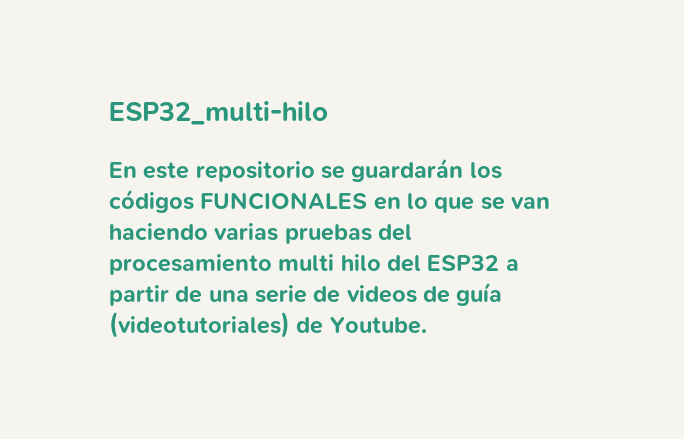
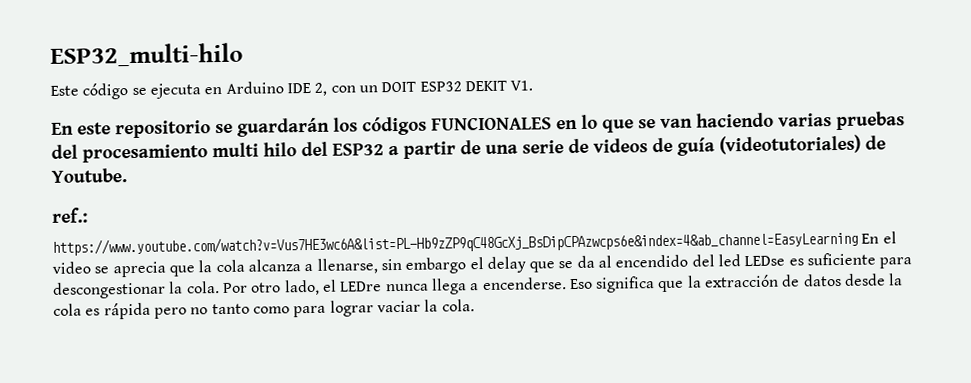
+ Este código se ejecuta en Arduino IDE 2, con un DOIT ESP32 DEKIT V1.
+ ref.:
+ https://www.youtube.com/watch?v=Vus7HE3wc6A&list=PL-Hb9zZP9qC48GcXj_BsDipCPAzwcps6e&index=4&ab_channel=EasyLearning En el video se aprecia que la cola alcanza a llenarse, sin embargo el delay que se da al encendido del led LEDse es suficiente para descongestionar la cola. Por otro lado, el LEDre nunca llega a encenderse. Eso significa que la extracción de datos desde la cola es rápida pero no tanto como para lograr vaciar la cola.

